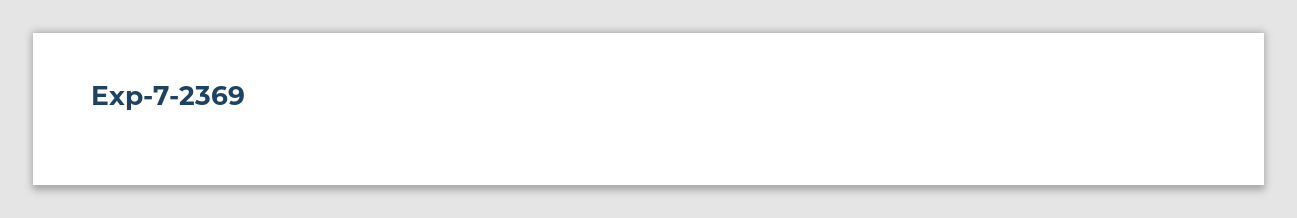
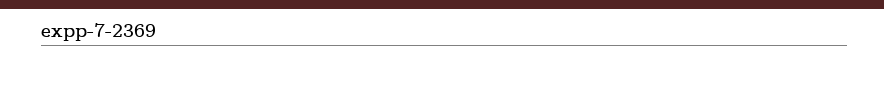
- Exp-7-2369
+ expp-7-2369

